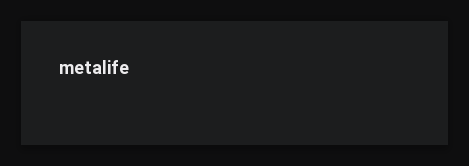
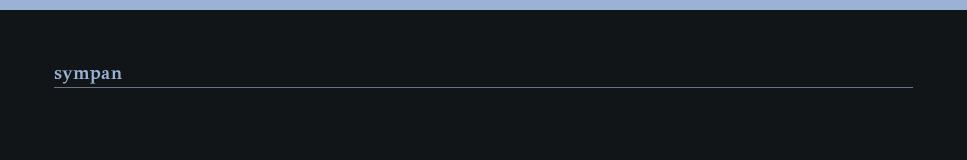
- metalife
+ sympan

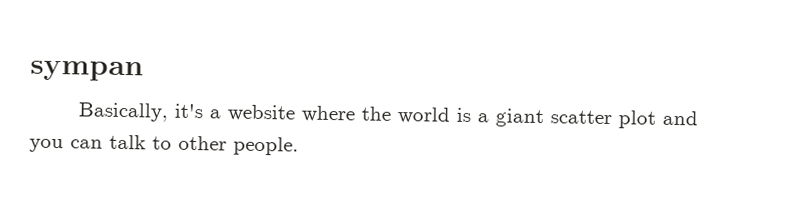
+ Basically, it's a website where the world is a giant scatter plot and you can talk to other people.

